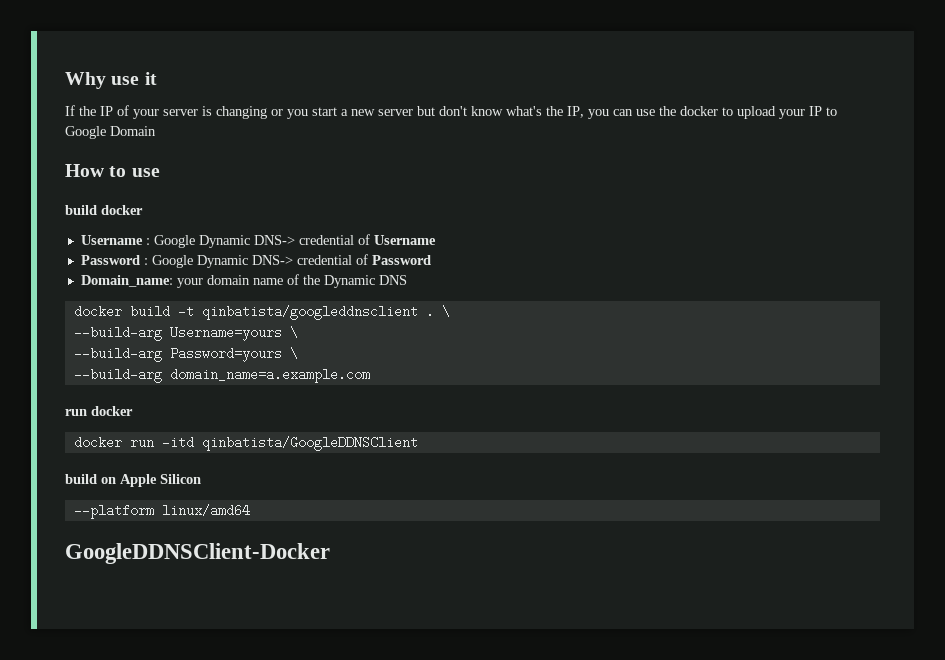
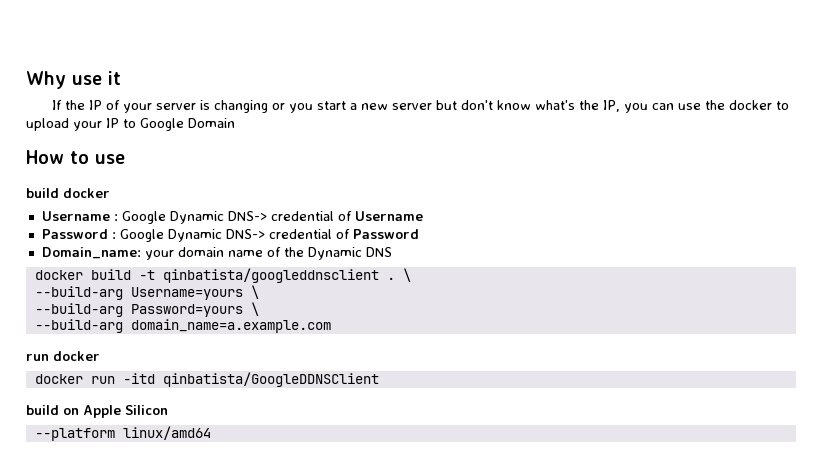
- GoogleDDNSClient-Docker

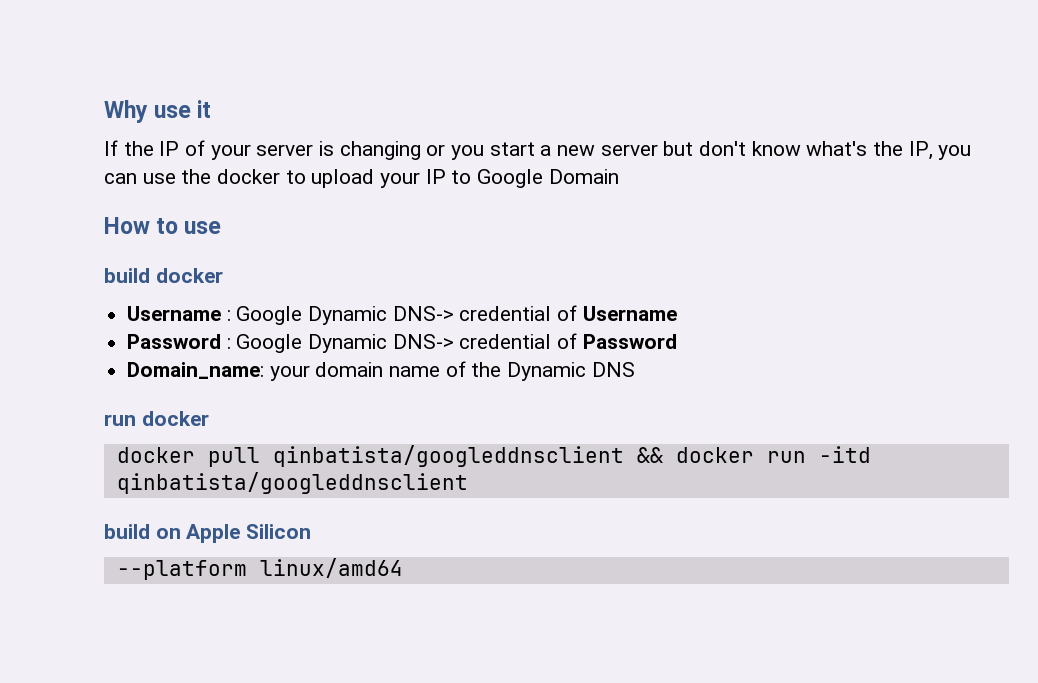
- docker build -t qinbatista/googleddnsclient . \
- --build-arg Username=yours \
- --build-arg Password=yours \
- --build-arg domain_name=a.example.com
- docker run -itd qinbatista/GoogleDDNSClient
+ docker pull qinbatista/googleddnsclient && docker run -itd qinbatista/googleddnsclient

